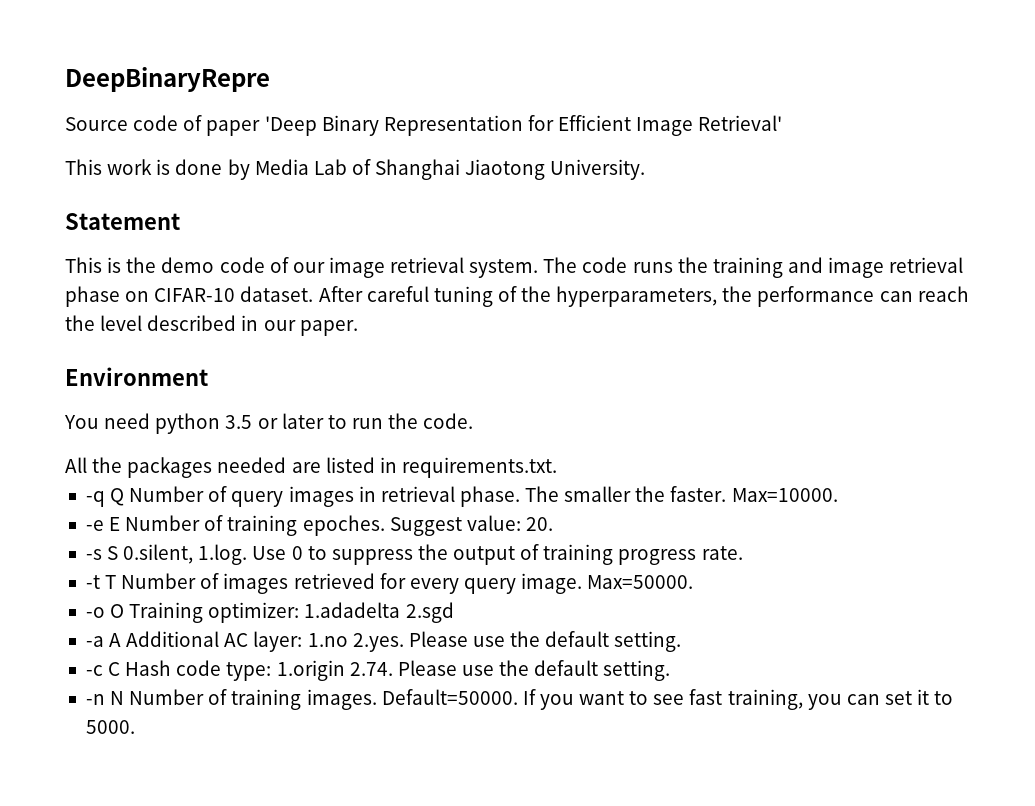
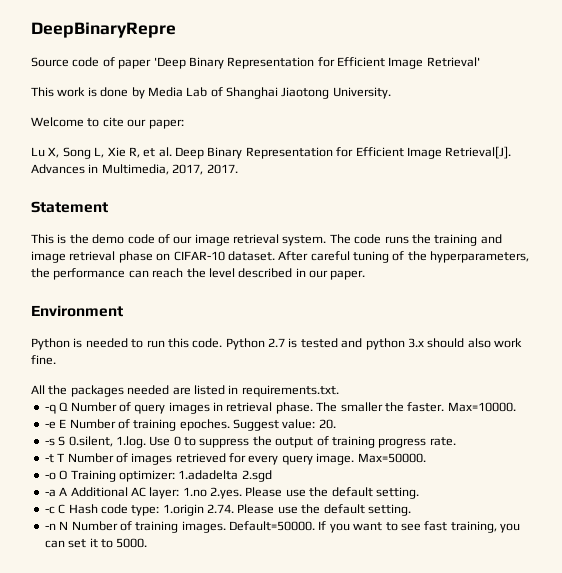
+ Welcome to cite our paper:
+ Lu X, Song L, Xie R, et al. Deep Binary Representation for Efficient Image Retrieval[J]. Advances in Multimedia, 2017, 2017.
- You need python 3.5 or later to run the code.
+ Python is needed to run this code. Python 2.7 is tested and python 3.x should also work fine.

